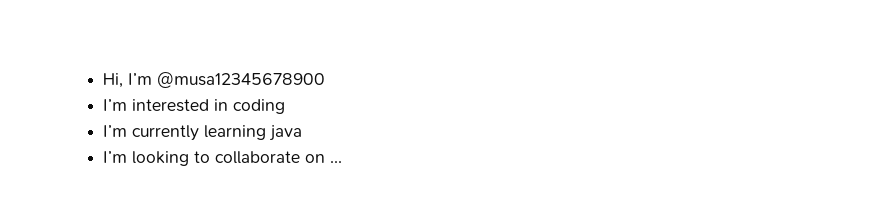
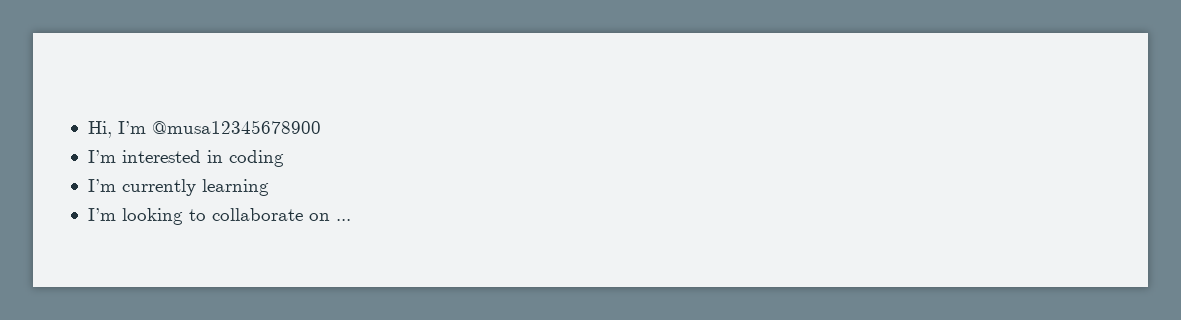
- I’m currently learning java
+ I’m currently learning

